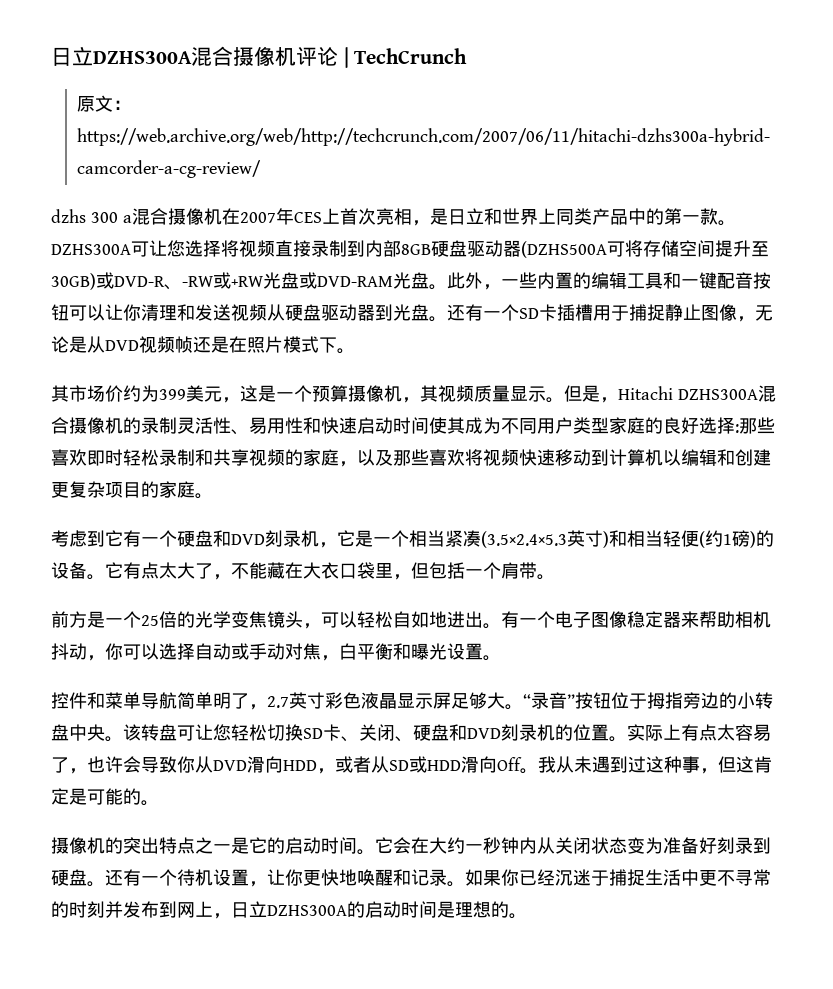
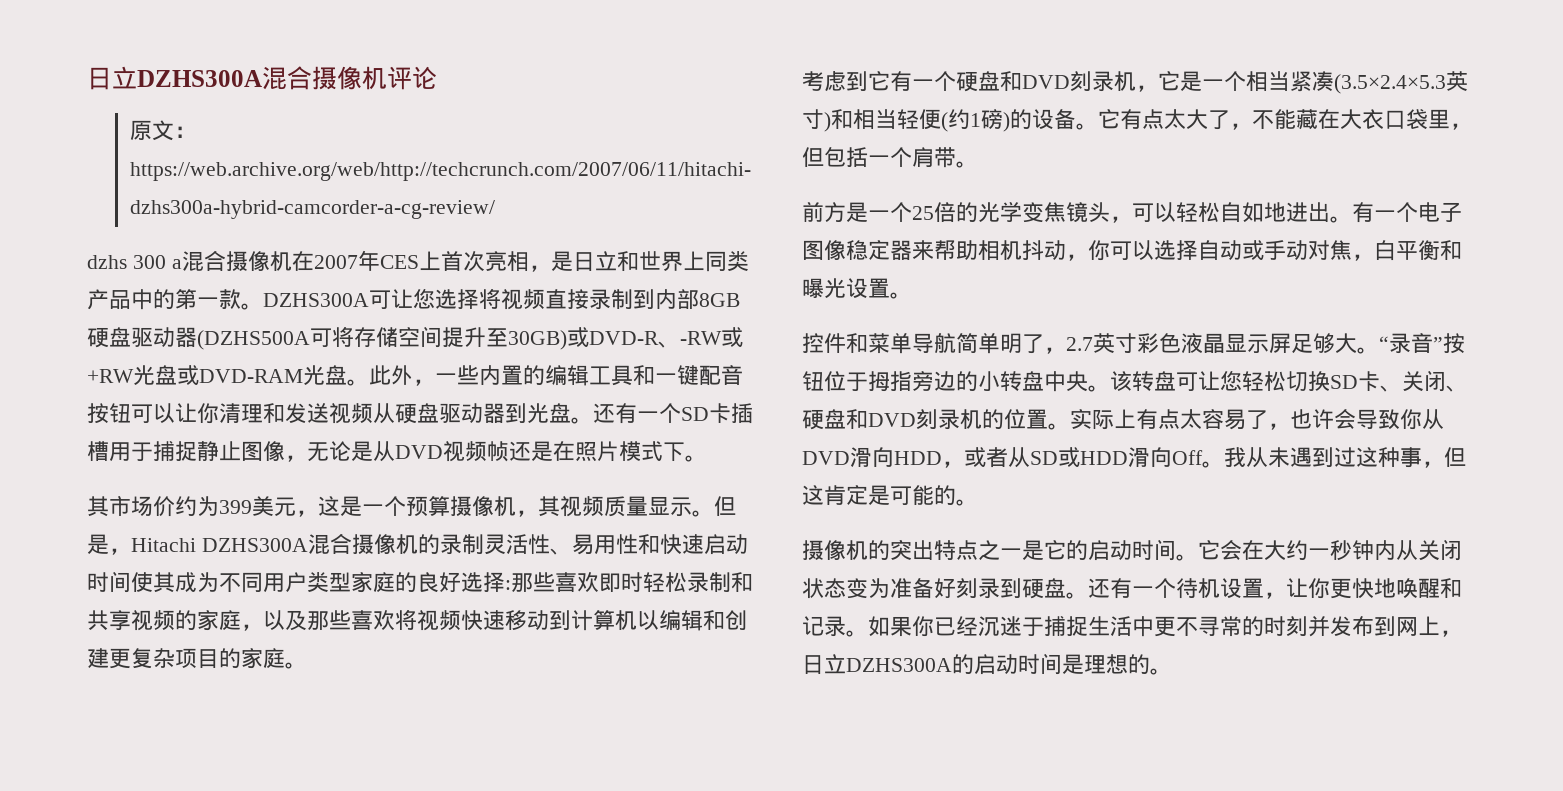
- 日立DZHS300A混合摄像机评论 | TechCrunch
+ 日立DZHS300A混合摄像机评论

